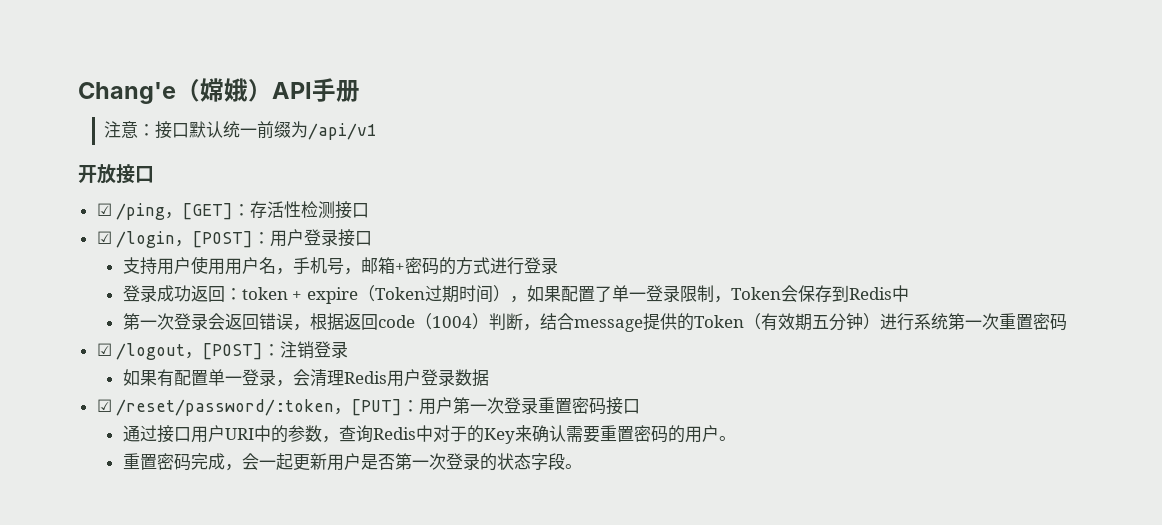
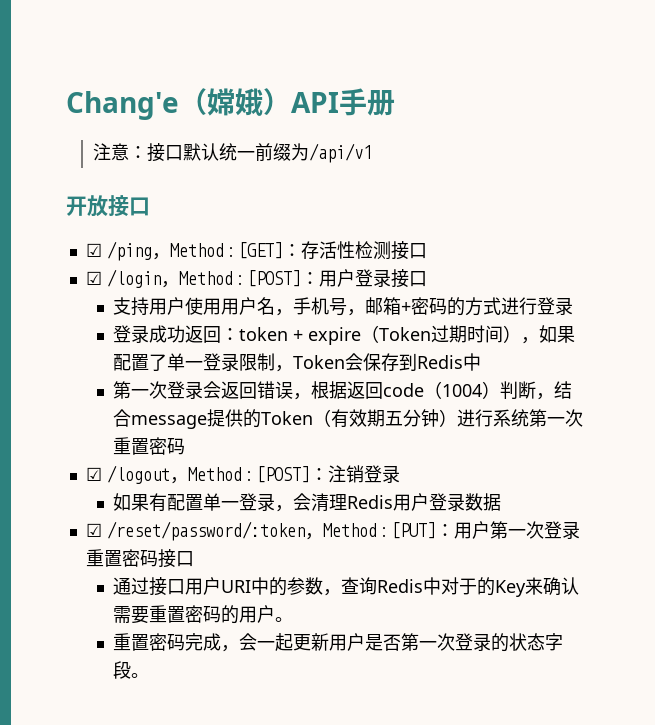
- ☑ /ping，[GET]：存活性检测接口
+ ☑ /ping，Method：[GET]：存活性检测接口
- ☑ /login，[POST]：用户登录接口
+ ☑ /login，Method：[POST]：用户登录接口
- ☑ /logout，[POST]：注销登录
+ ☑ /logout，Method：[POST]：注销登录
- ☑ /reset/password/:token，[PUT]：用户第一次登录重置密码接口
+ ☑ /reset/password/:token，Method：[PUT]：用户第一次登录重置密码接口

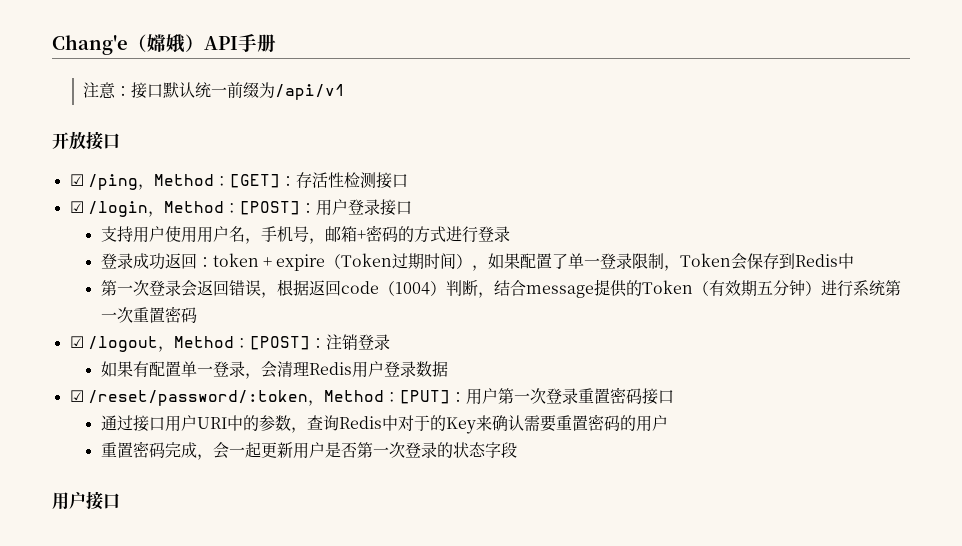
- 通过接口用户URI中的参数，查询Redis中对于的Key来确认需要重置密码的用户。
+ 通过接口用户URI中的参数，查询Redis中对于的Key来确认需要重置密码的用户
- 重置密码完成，会一起更新用户是否第一次登录的状态字段。
+ 重置密码完成，会一起更新用户是否第一次登录的状态字段
+ 用户接口

